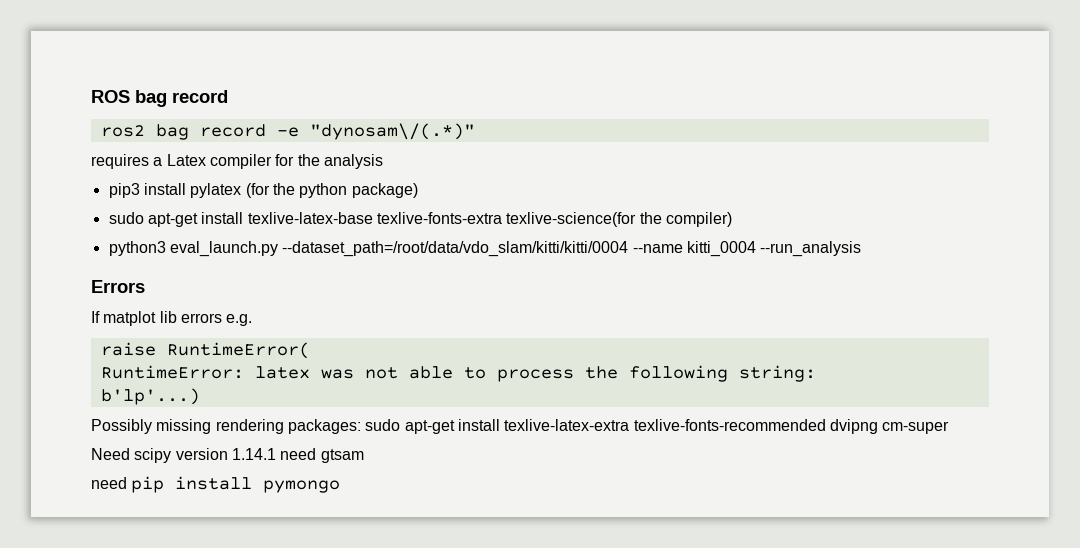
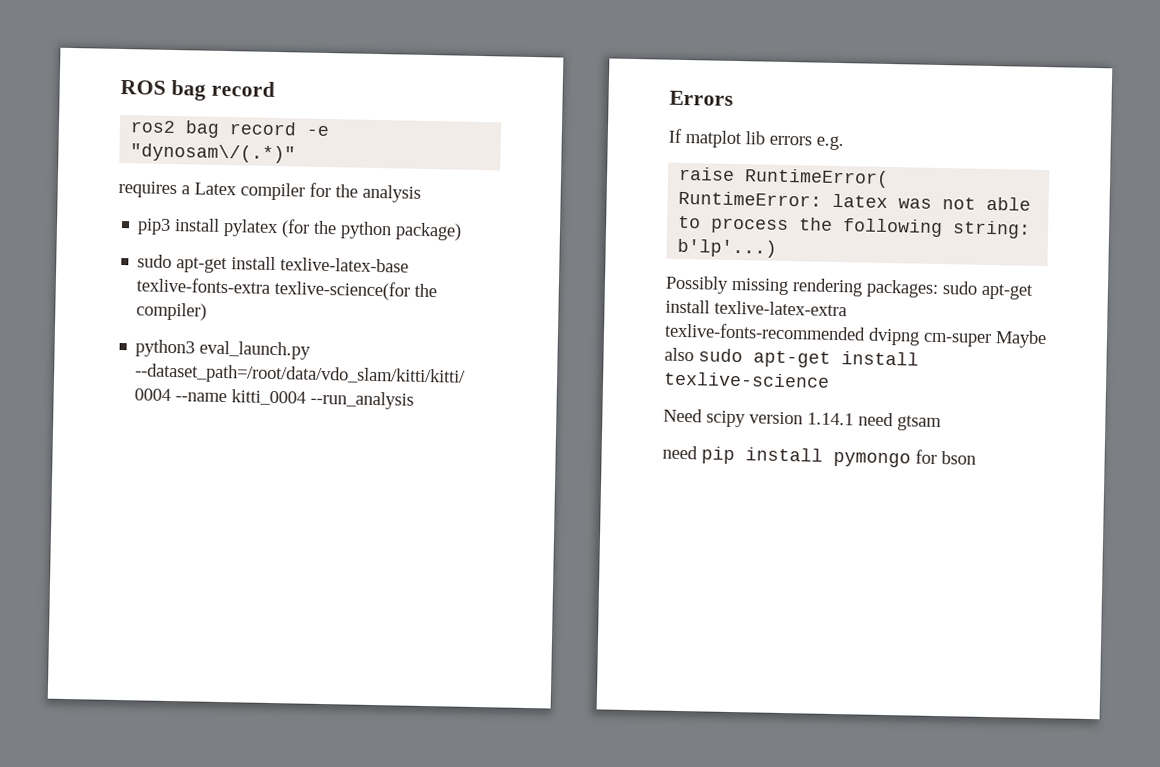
- Possibly missing rendering packages: sudo apt-get install texlive-latex-extra texlive-fonts-recommended dvipng cm-super
+ Possibly missing rendering packages: sudo apt-get install texlive-latex-extra texlive-fonts-recommended dvipng cm-super Maybe also sudo apt-get install texlive-science
- need pip install pymongo
+ need pip install pymongo for bson

